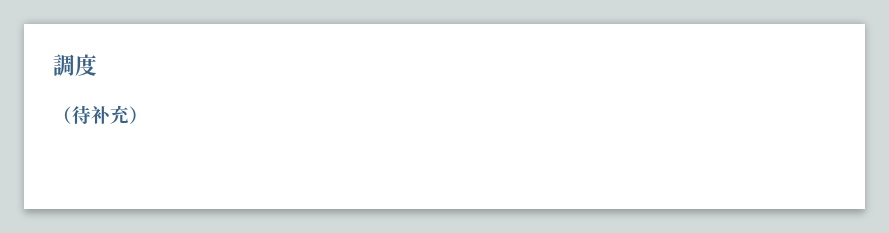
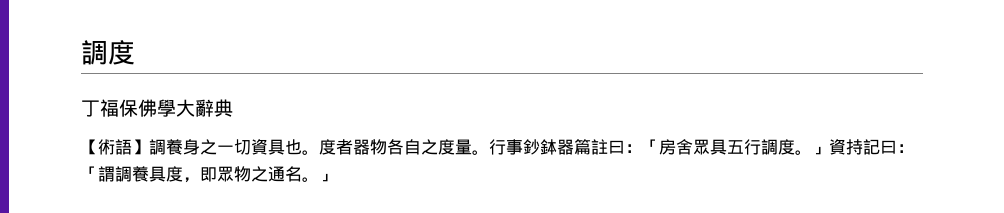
- （待补充）
+ 丁福保佛學大辭典
+ 【術語】調養身之一切資具也。度者器物各自之度量。行事鈔鉢器篇註曰：「房舍眾具五行調度。」資持記曰：「謂調養具度，即眾物之通名。」

